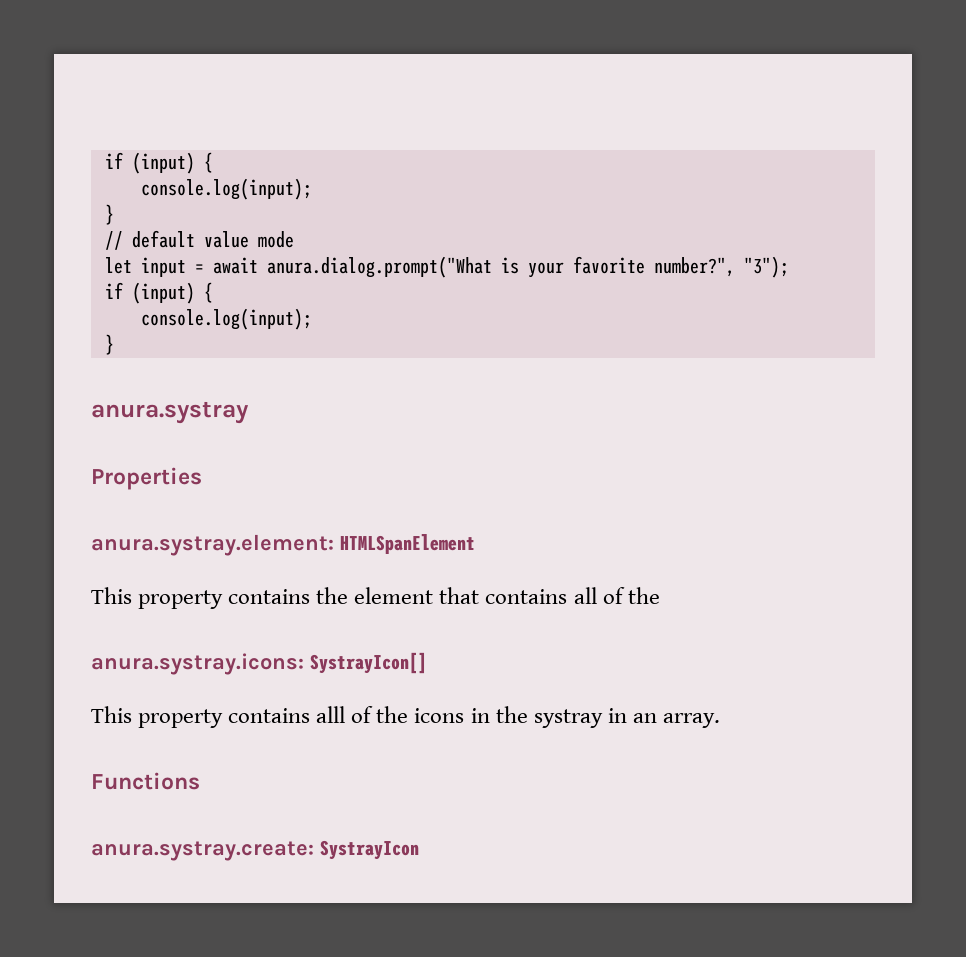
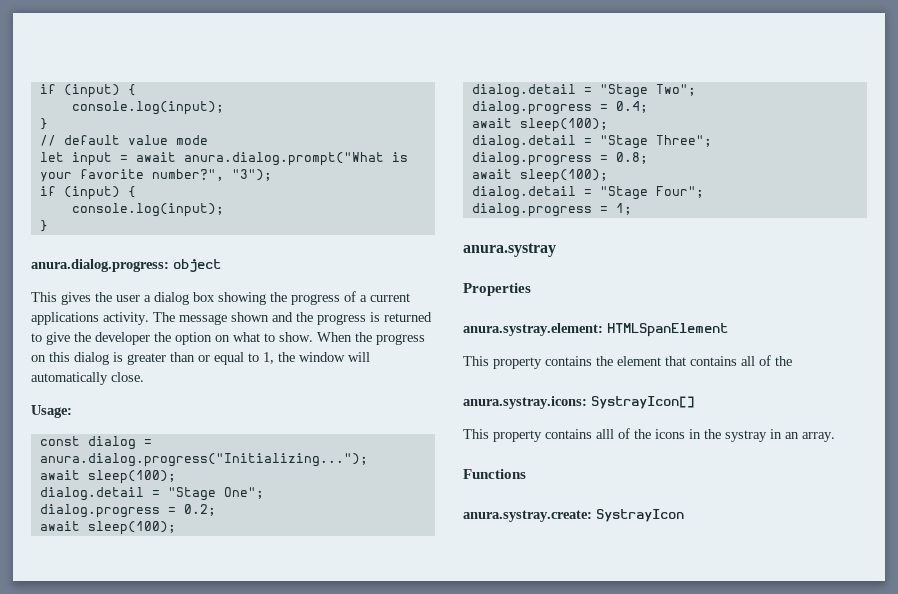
+ anura.dialog.progress: object
+ This gives the user a dialog box showing the progress of a current applications activity. The message shown and the progress is returned to give the developer the option on what to show. When the progress on this dialog is greater than or equal to 1, the window will automatically close.
+ Usage:
+ const dialog = anura.dialog.progress("Initializing...");
+ await sleep(100);
+ dialog.detail = "Stage One";
+ dialog.progress = 0.2;
+ await sleep(100);
+ dialog.detail = "Stage Two";
+ dialog.progress = 0.4;
+ await sleep(100);
+ dialog.detail = "Stage Three";
+ dialog.progress = 0.8;
+ await sleep(100);
+ dialog.detail = "Stage Four";
+ dialog.progress = 1;

